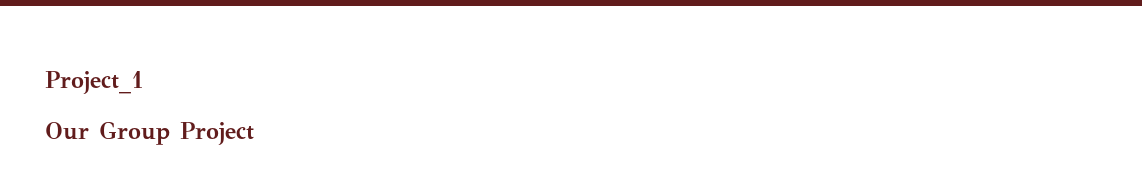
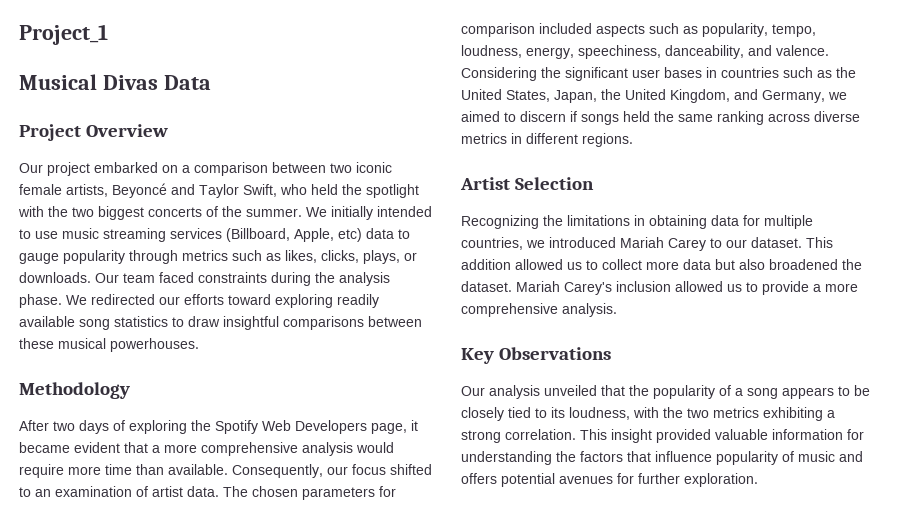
- Our Group Project
+ Musical Divas Data
+ Project Overview
+ Our project embarked on a comparison between two iconic female artists, Beyoncé and Taylor Swift, who held the spotlight with the two biggest concerts of the summer. We initially intended to use music streaming services (Billboard, Apple, etc) data to gauge popularity through metrics such as likes, clicks, plays, or downloads. Our team faced constraints during the analysis phase. We redirected our efforts toward exploring readily available song statistics to draw insightful comparisons between these musical powerhouses.
+ Methodology
+ After two days of exploring the Spotify Web Developers page, it became evident that a more comprehensive analysis would require more time than available. Consequently, our focus shifted to an examination of artist data. The chosen parameters for comparison included aspects such as popularity, tempo, loudness, energy, speechiness, danceability, and valence. Considering the significant user bases in countries such as the United States, Japan, the United Kingdom, and Germany, we aimed to discern if songs held the same ranking across diverse metrics in different regions.
+ Artist Selection
+ Recognizing the limitations in obtaining data for multiple countries, we introduced Mariah Carey to our dataset. This addition allowed us to collect more data but also broadened the dataset. Mariah Carey's inclusion allowed us to provide a more comprehensive analysis.
+ Key Observations
+ Our analysis unveiled that the popularity of a song appears to be closely tied to its loudness, with the two metrics exhibiting a strong correlation. This insight provided valuable information for understanding the factors that influence popularity of music and offers potential avenues for further exploration.

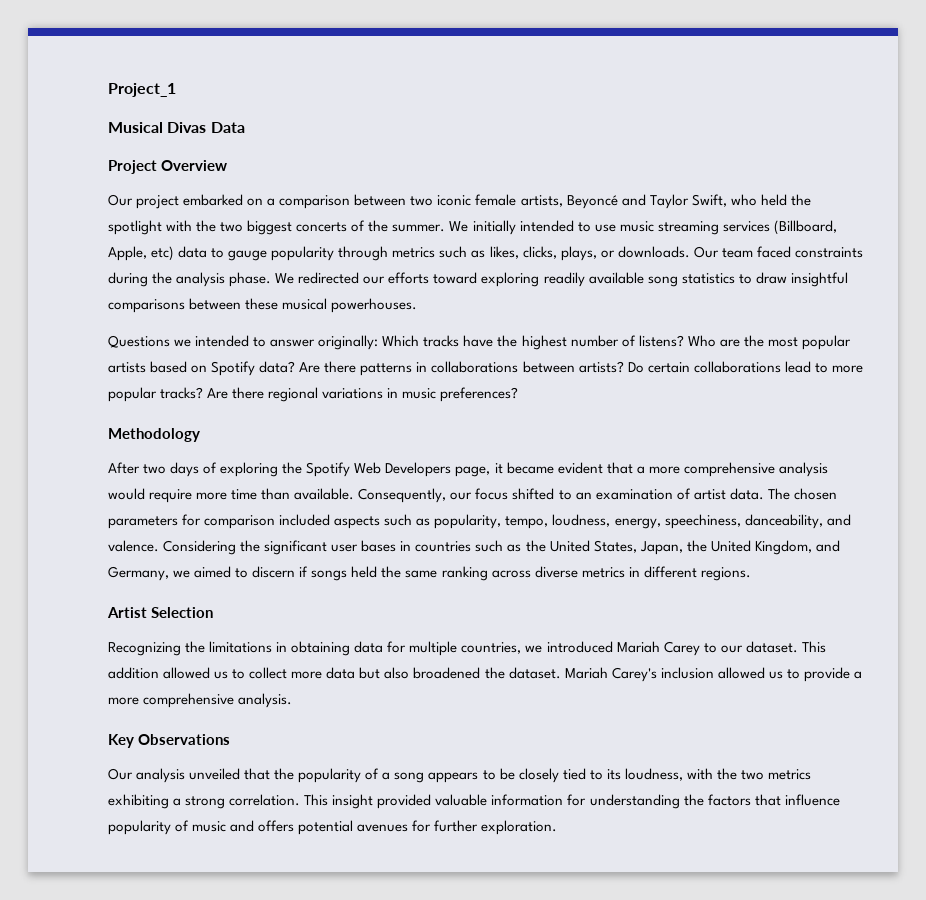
+ Questions we intended to answer originally: Which tracks have the highest number of listens? Who are the most popular artists based on Spotify data? Are there patterns in collaborations between artists? Do certain collaborations lead to more popular tracks? Are there regional variations in music preferences?

